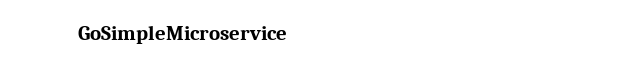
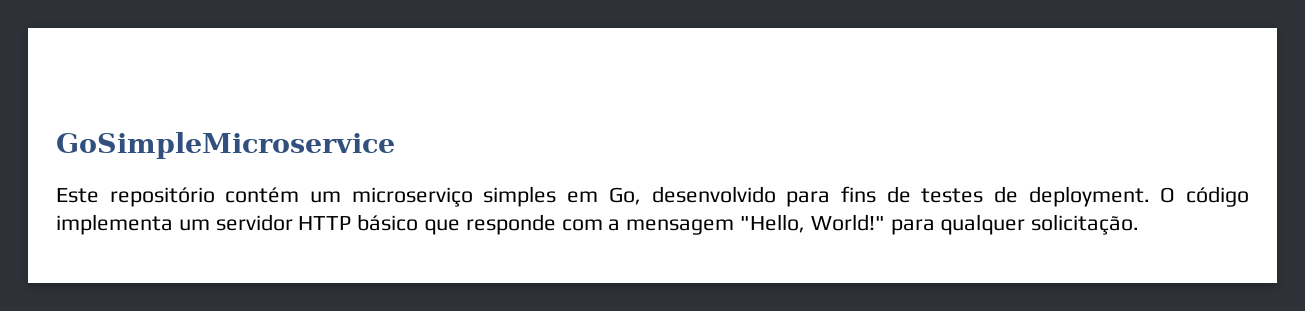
+ Este repositório contém um microserviço simples em Go, desenvolvido para fins de testes de deployment. O código implementa um servidor HTTP básico que responde com a mensagem "Hello, World!" para qualquer solicitação.

